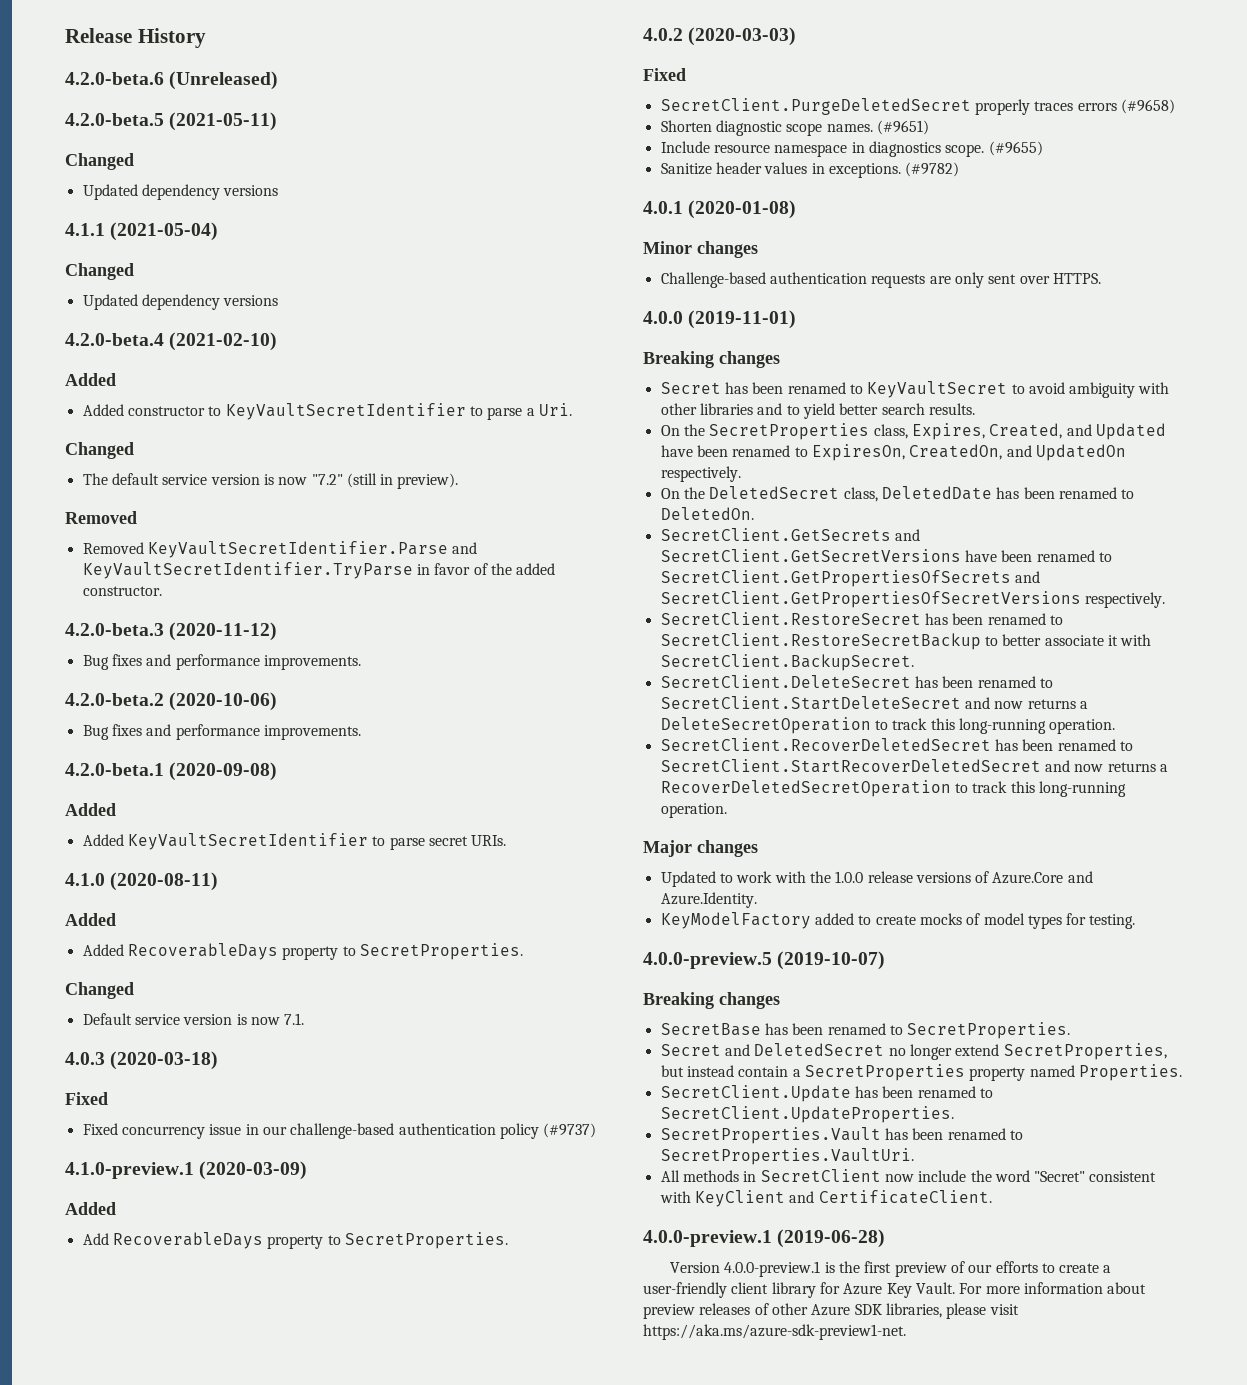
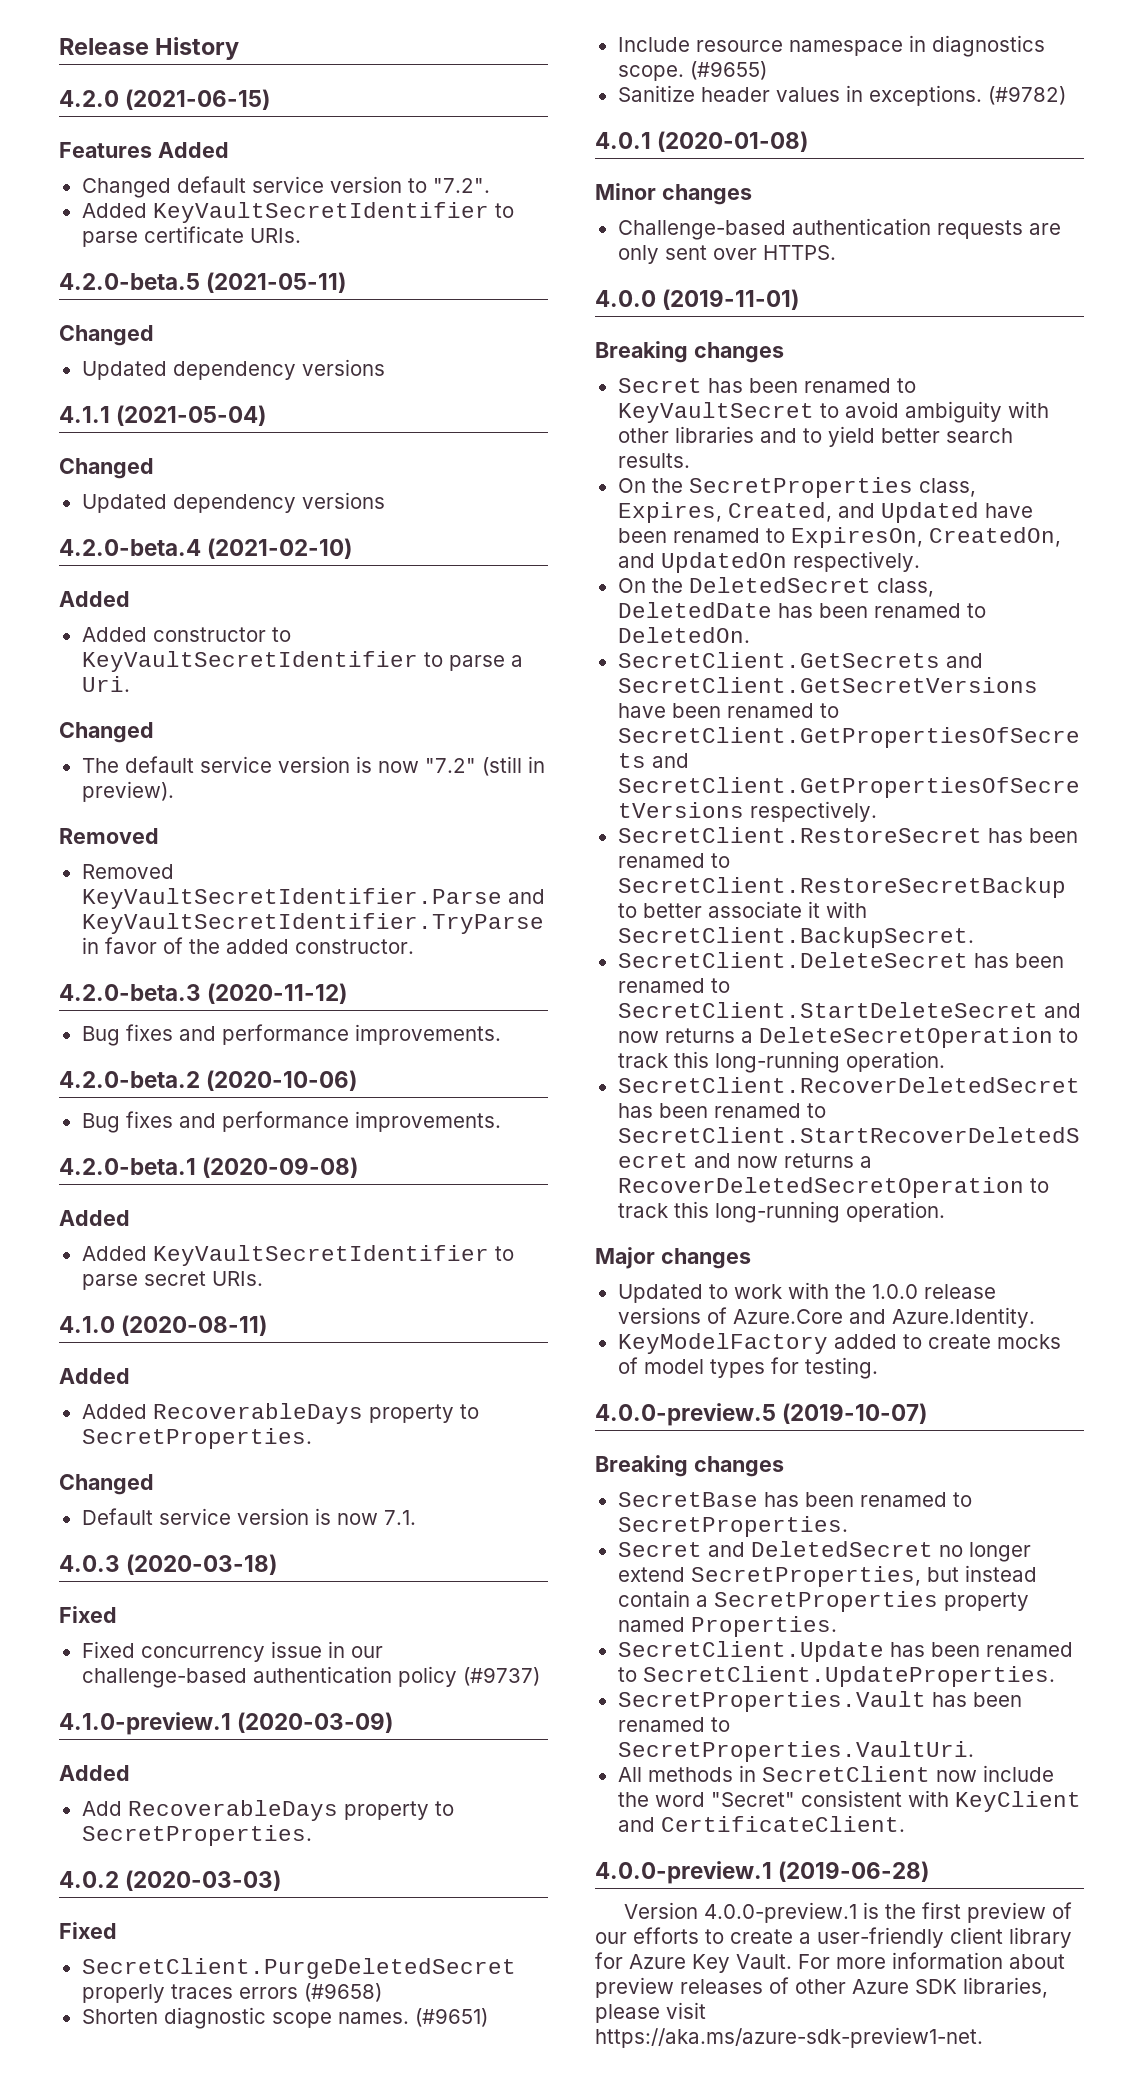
- 4.2.0-beta.6 (Unreleased)
+ 4.2.0 (2021-06-15)
+ Features Added
+ Changed default service version to "7.2".
+ Added KeyVaultSecretIdentifier to parse certificate URIs.

